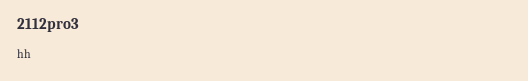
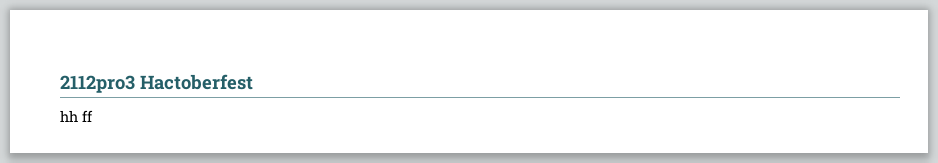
- 2112pro3
+ 2112pro3 Hactoberfest
- hh
+ hh ff

